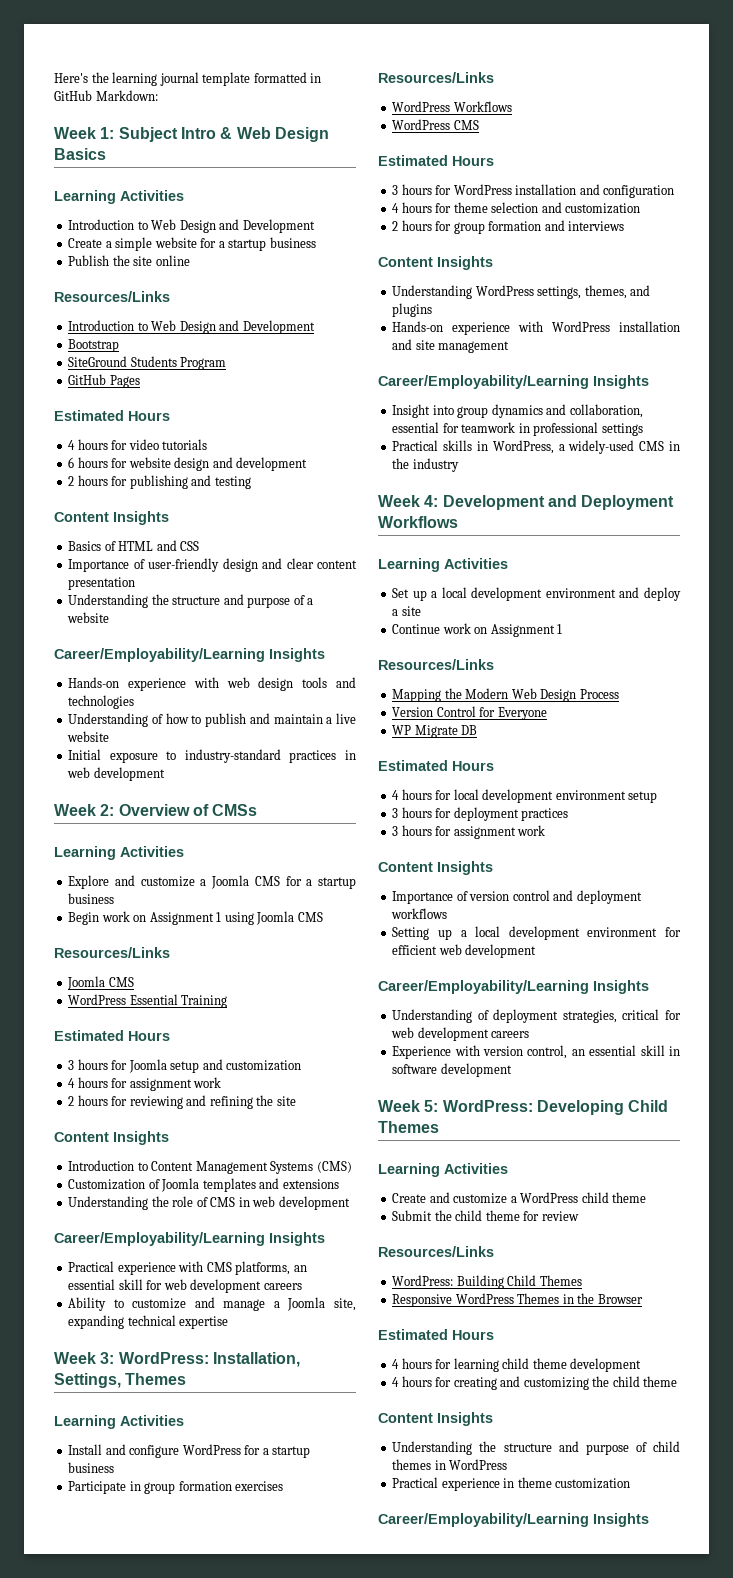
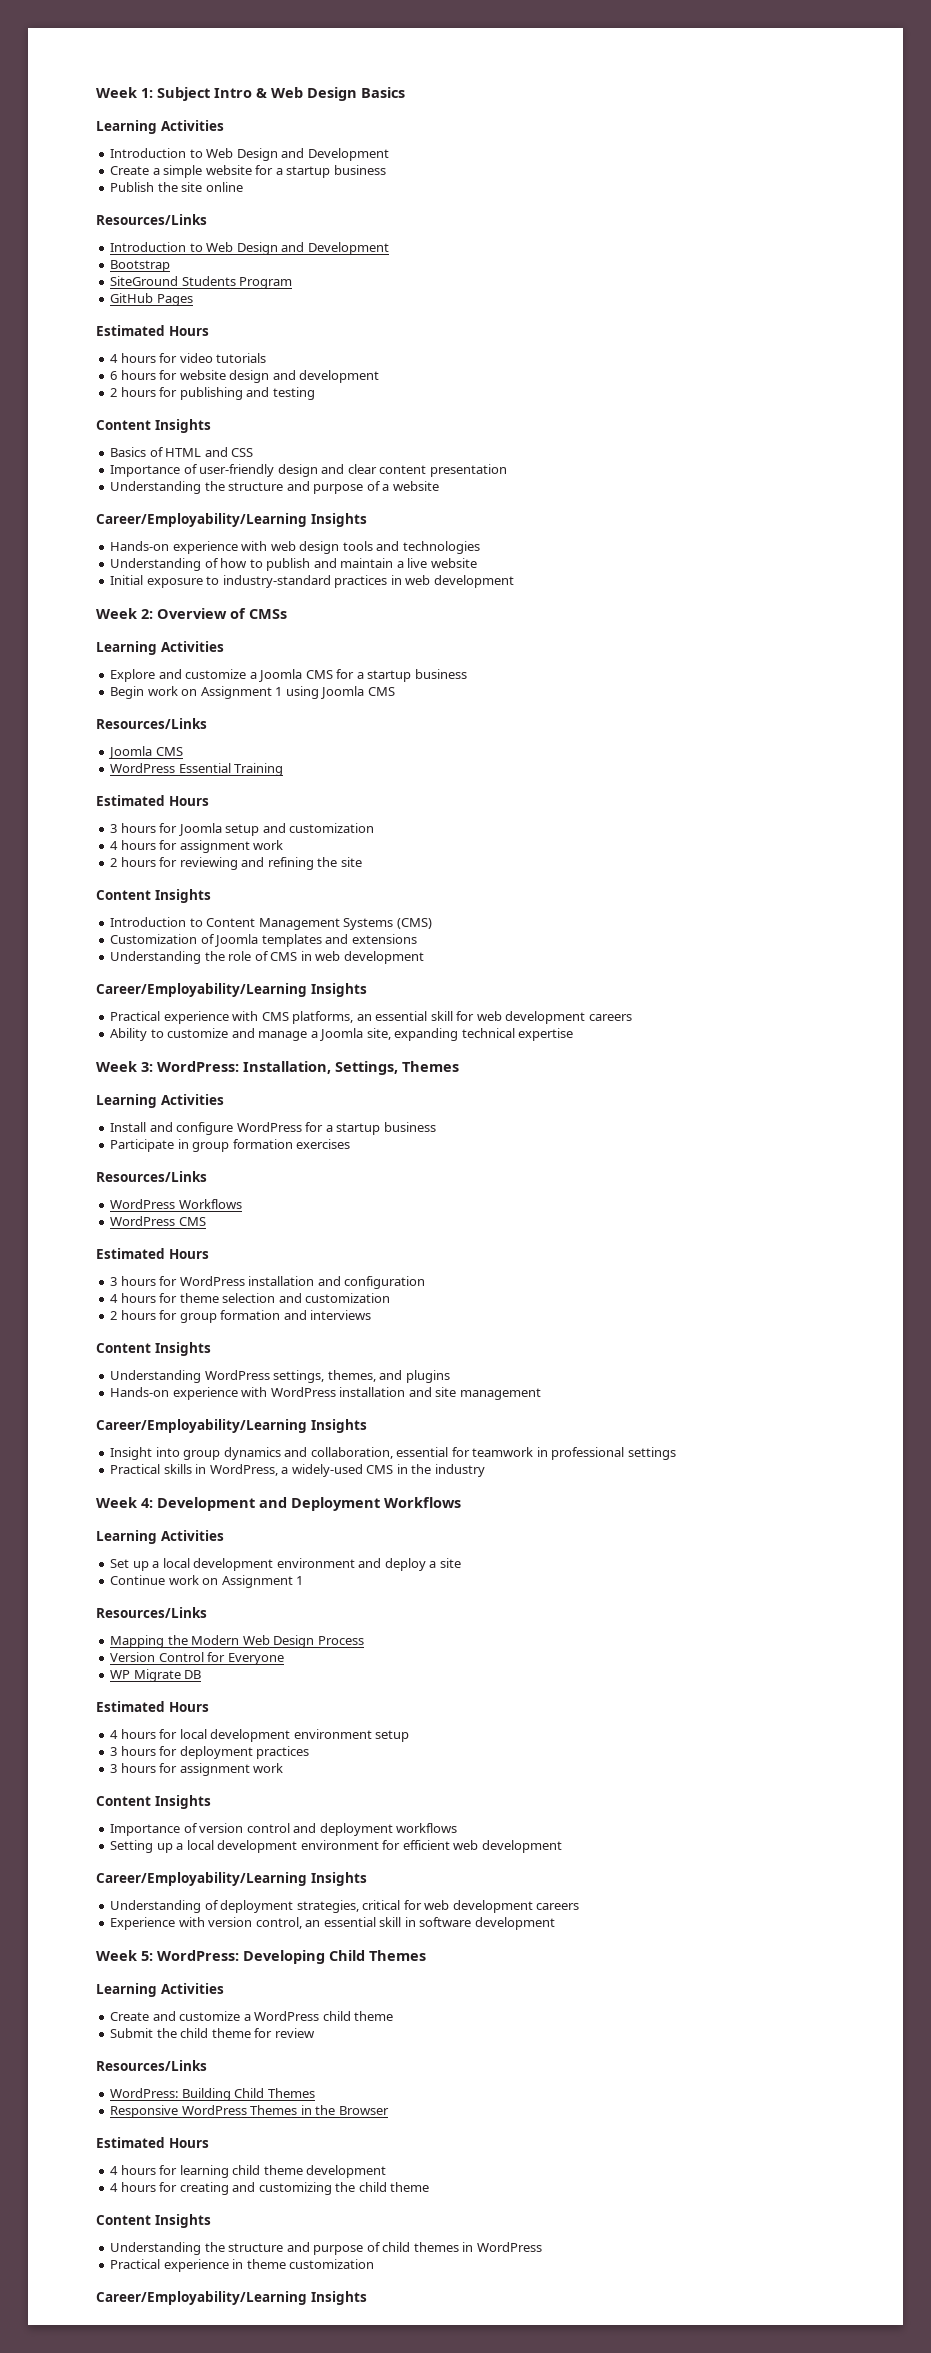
- Here's the learning journal template formatted in GitHub Markdown:

